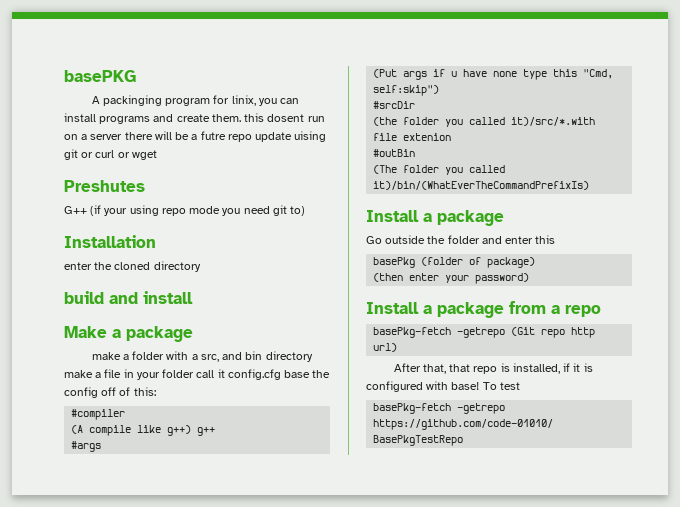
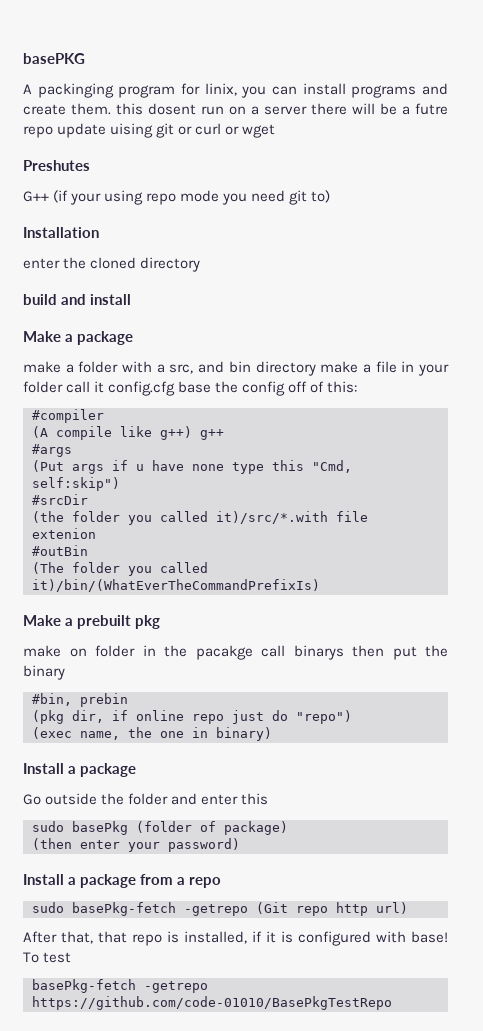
+ Make a prebuilt pkg
+ make on folder in the pacakge call binarys then put the binary
+ #bin, prebin
+ (pkg dir, if online repo just do "repo")
+ (exec name, the one in binary)
- basePkg (folder of package)
+ sudo basePkg (folder of package)
- basePkg-fetch -getrepo (Git repo http url)
+ sudo basePkg-fetch -getrepo (Git repo http url)

